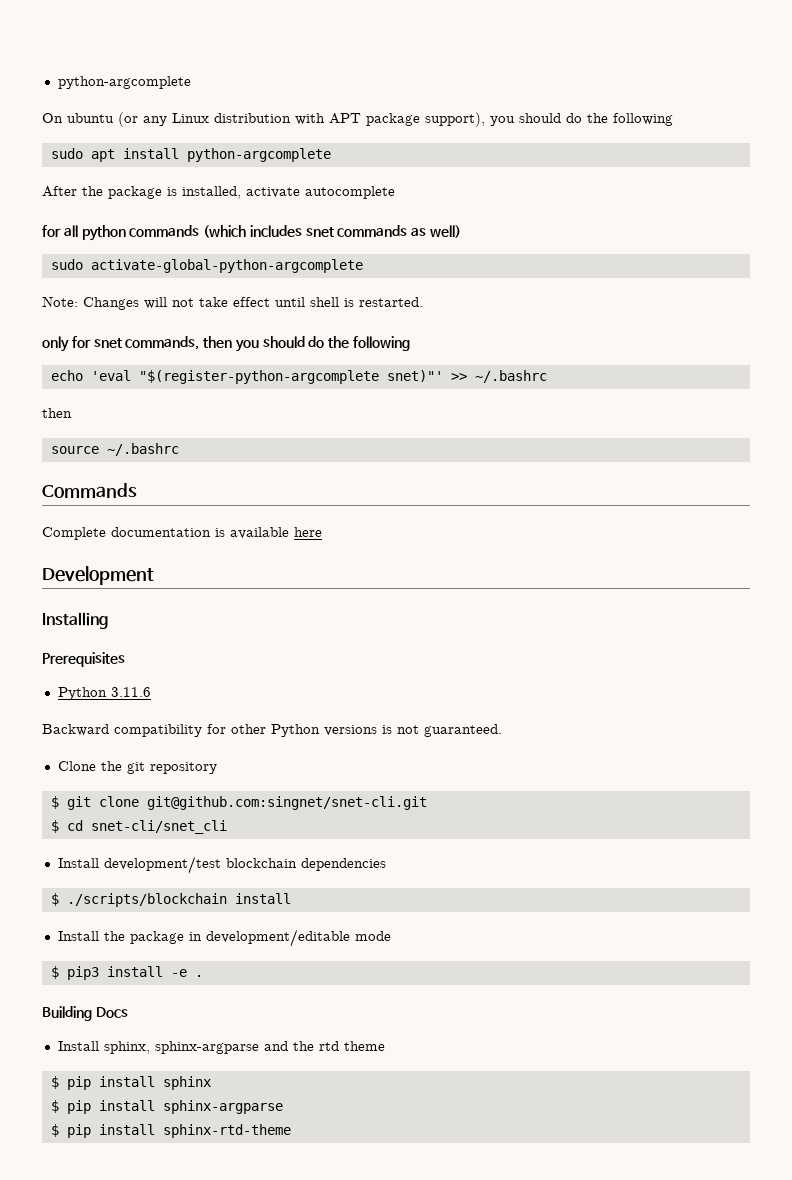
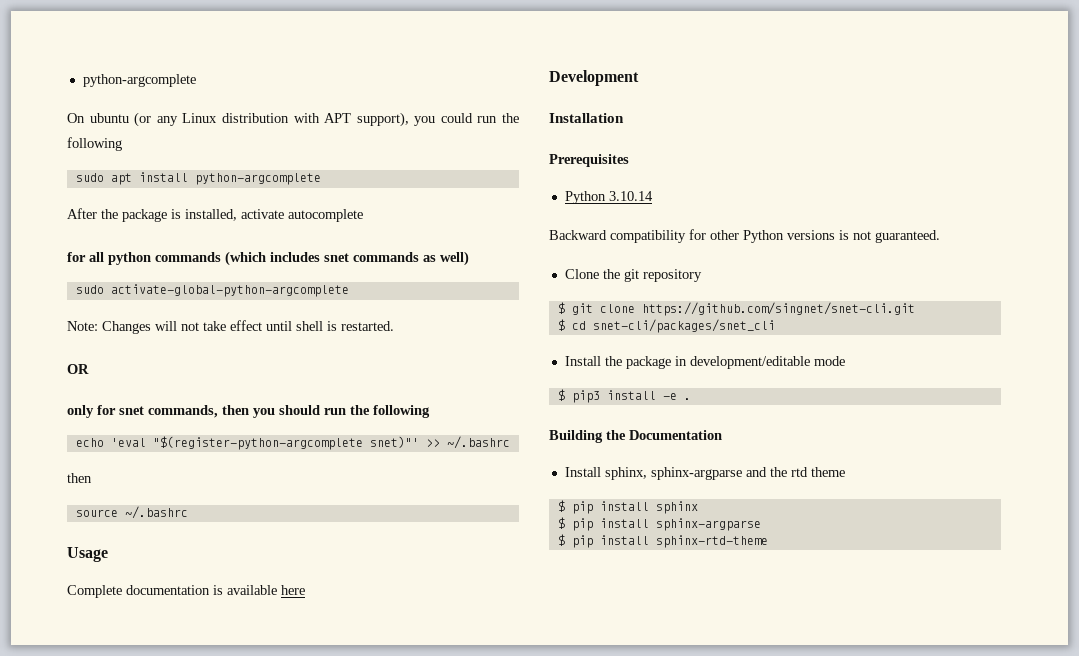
- On ubuntu (or any Linux distribution with APT package support), you should do the following
+ On ubuntu (or any Linux distribution with APT support), you could run the following
+ OR
- only for snet commands, then you should do the following
+ only for snet commands, then you should run the following
- Commands
+ Usage
- Installing
+ Installation
- Python 3.11.6
+ Python 3.10.14
- $ git clone git@github.com:singnet/snet-cli.git
+ $ git clone https://github.com/singnet/snet-cli.git
- $ cd snet-cli/snet_cli
- Install development/test blockchain dependencies
- $ ./scripts/blockchain install
+ $ cd snet-cli/packages/snet_cli
- Building Docs
+ Building the Documentation

